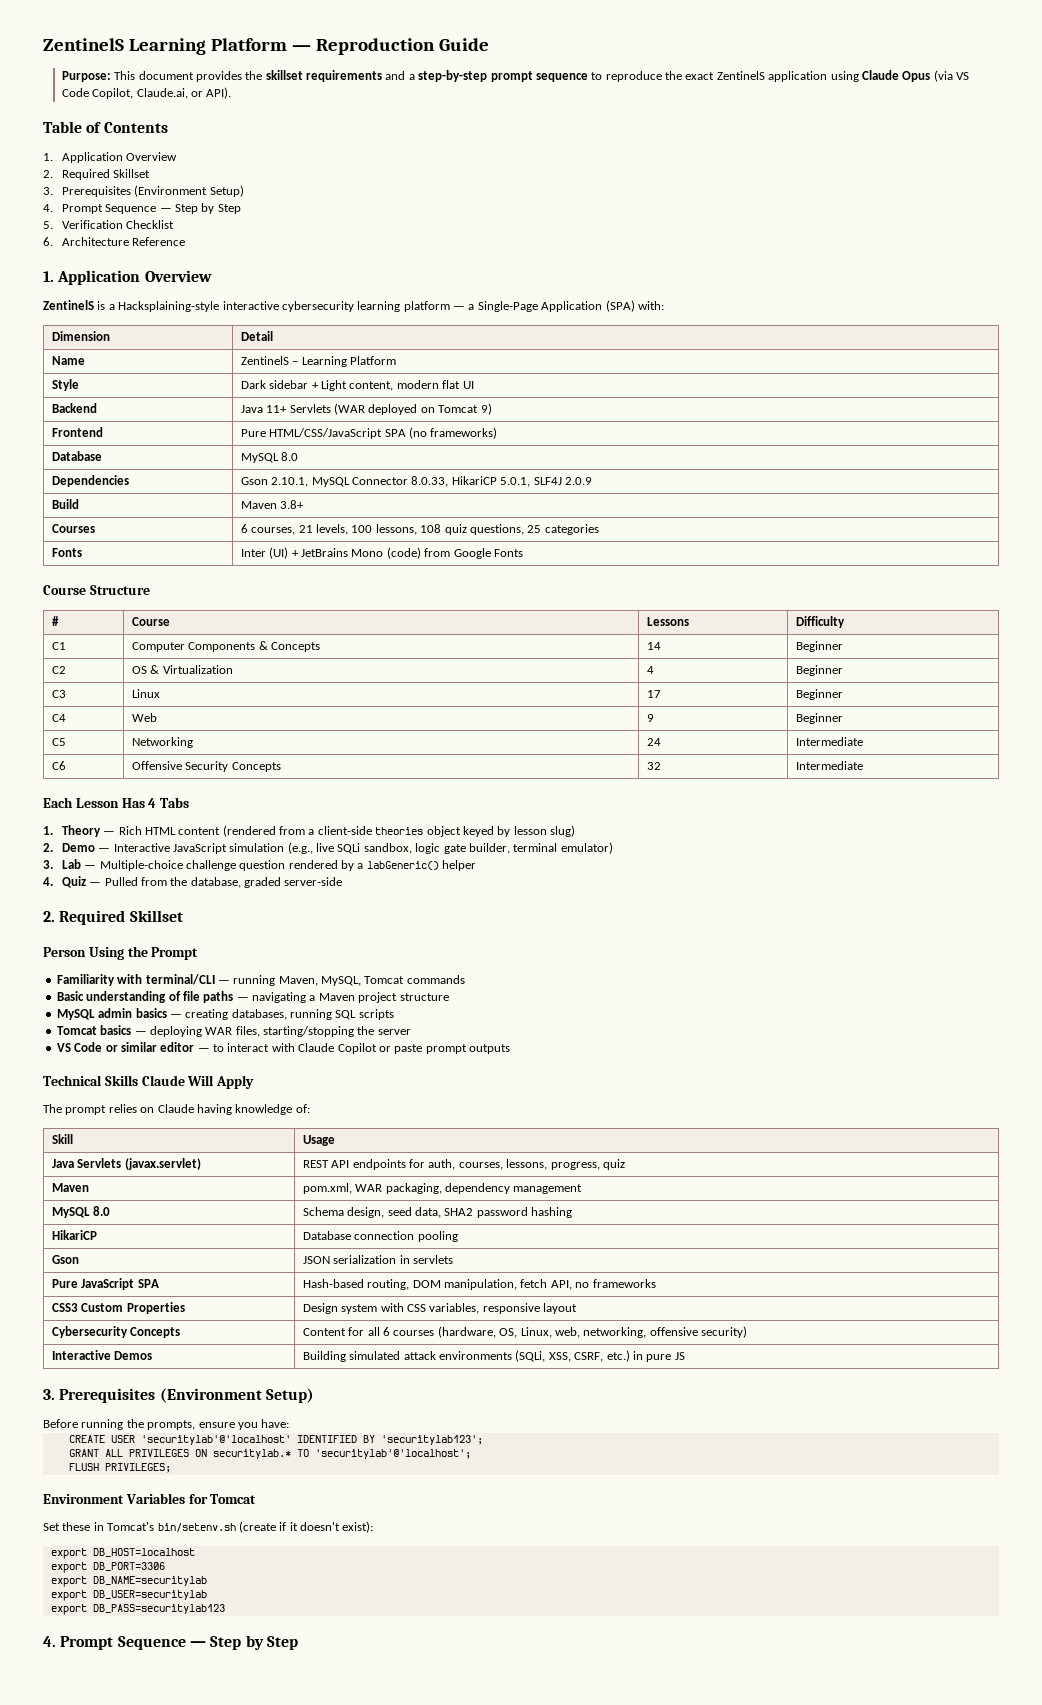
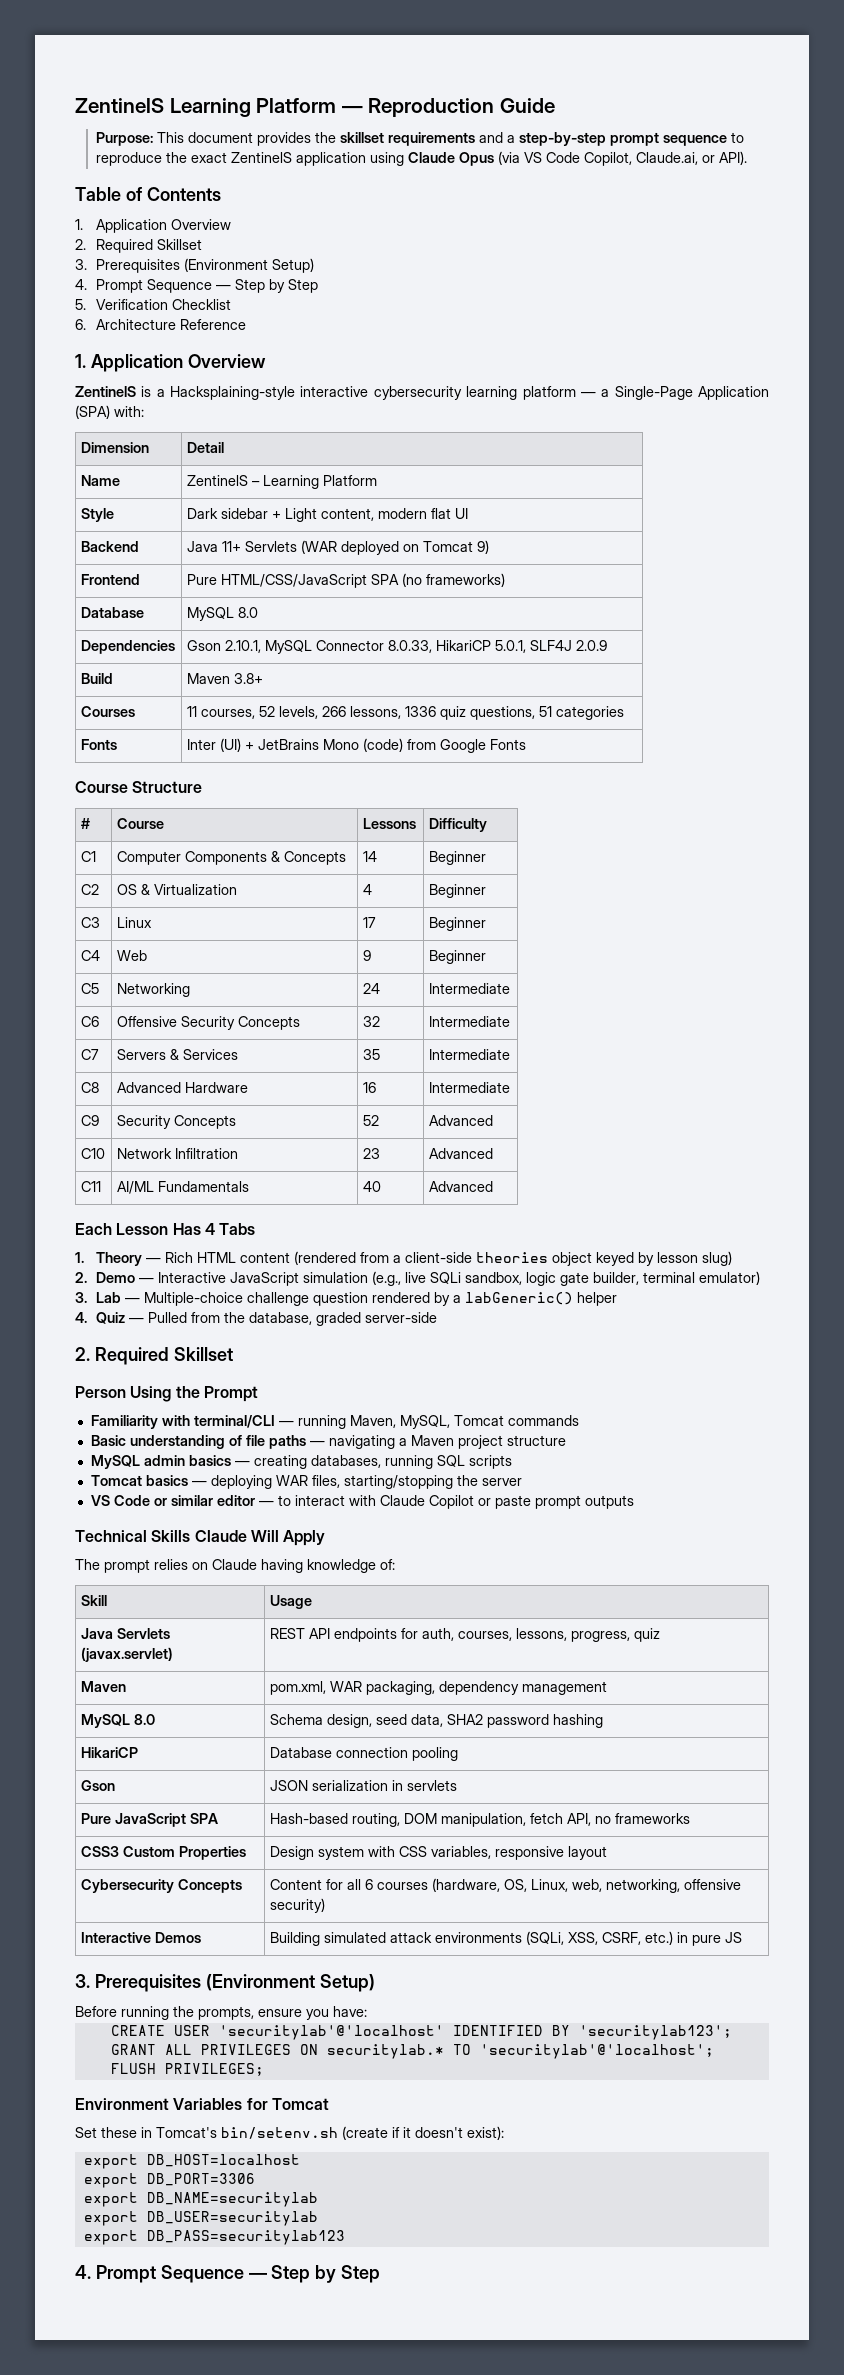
- Courses | 6 courses, 21 levels, 100 lessons, 108 quiz questions, 25 categories
+ Courses | 11 courses, 52 levels, 266 lessons, 1336 quiz questions, 51 categories
+ C7 | Servers & Services | 35 | Intermediate
+ C8 | Advanced Hardware | 16 | Intermediate
+ C9 | Security Concepts | 52 | Advanced
+ C10 | Network Infiltration | 23 | Advanced
+ C11 | AI/ML Fundamentals | 40 | Advanced

